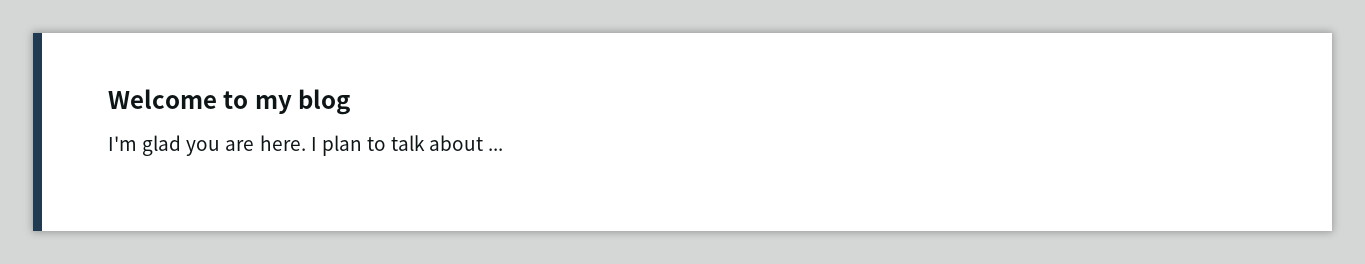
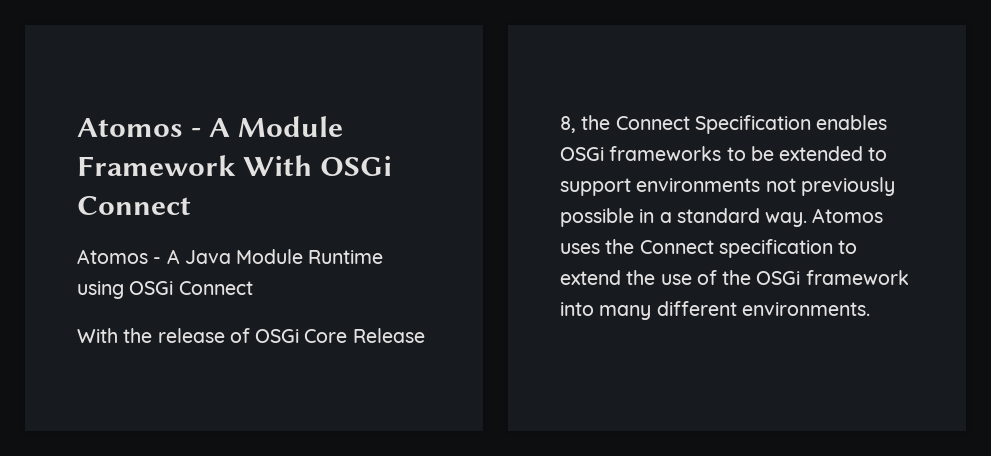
- Welcome to my blog
- I'm glad you are here. I plan to talk about ...
+ Atomos - A Module Framework With OSGi Connect
+ Atomos - A Java Module Runtime using OSGi Connect
+ With the release of OSGi Core Release 8, the Connect Specification enables OSGi frameworks to be extended to support environments not previously possible in a standard way. Atomos uses the Connect specification to extend the use of the OSGi framework into many different environments.

